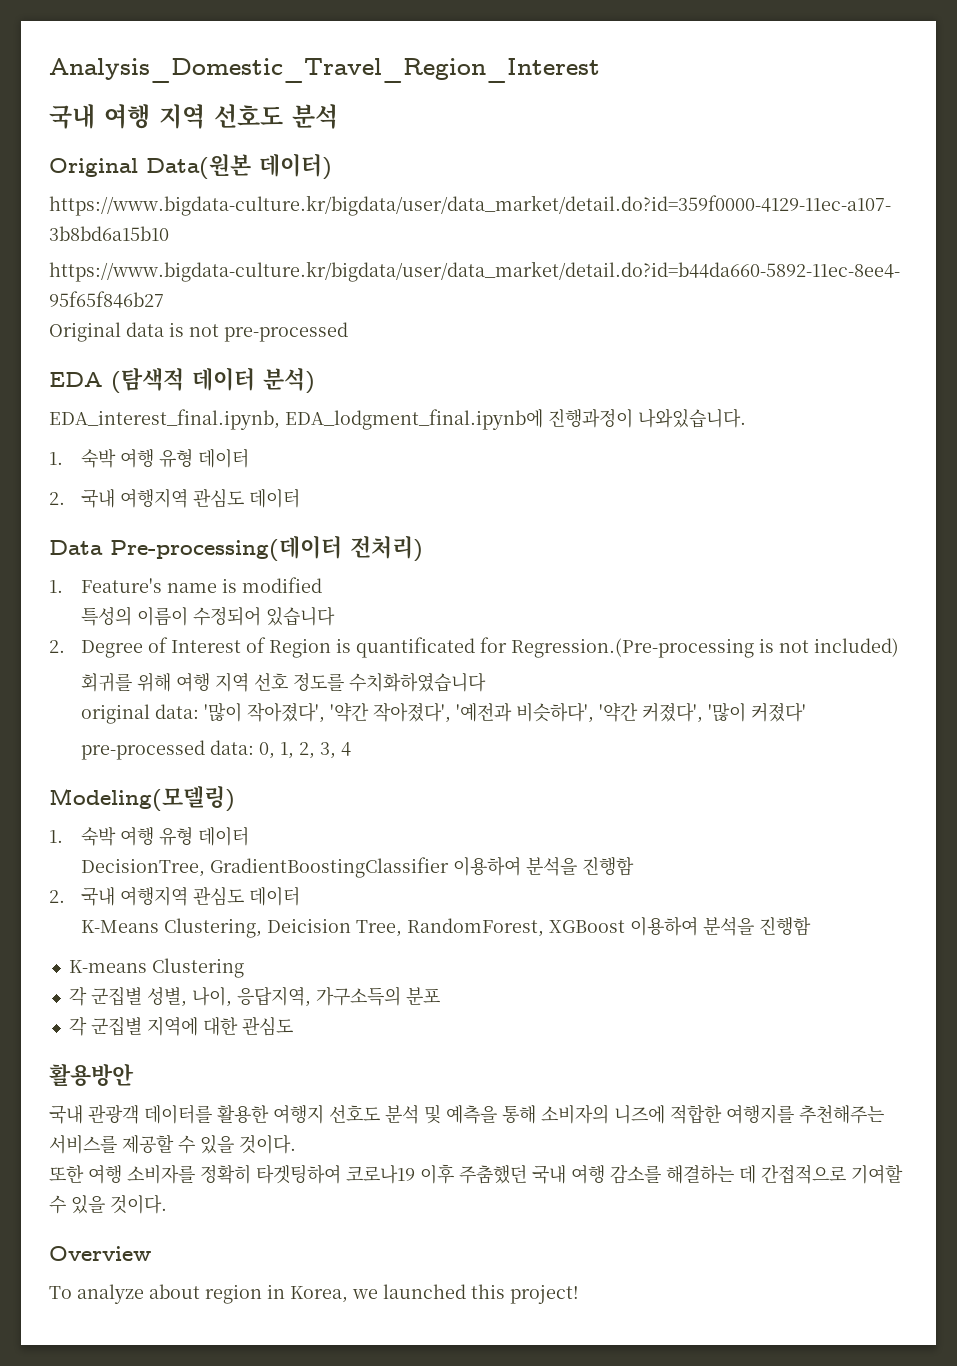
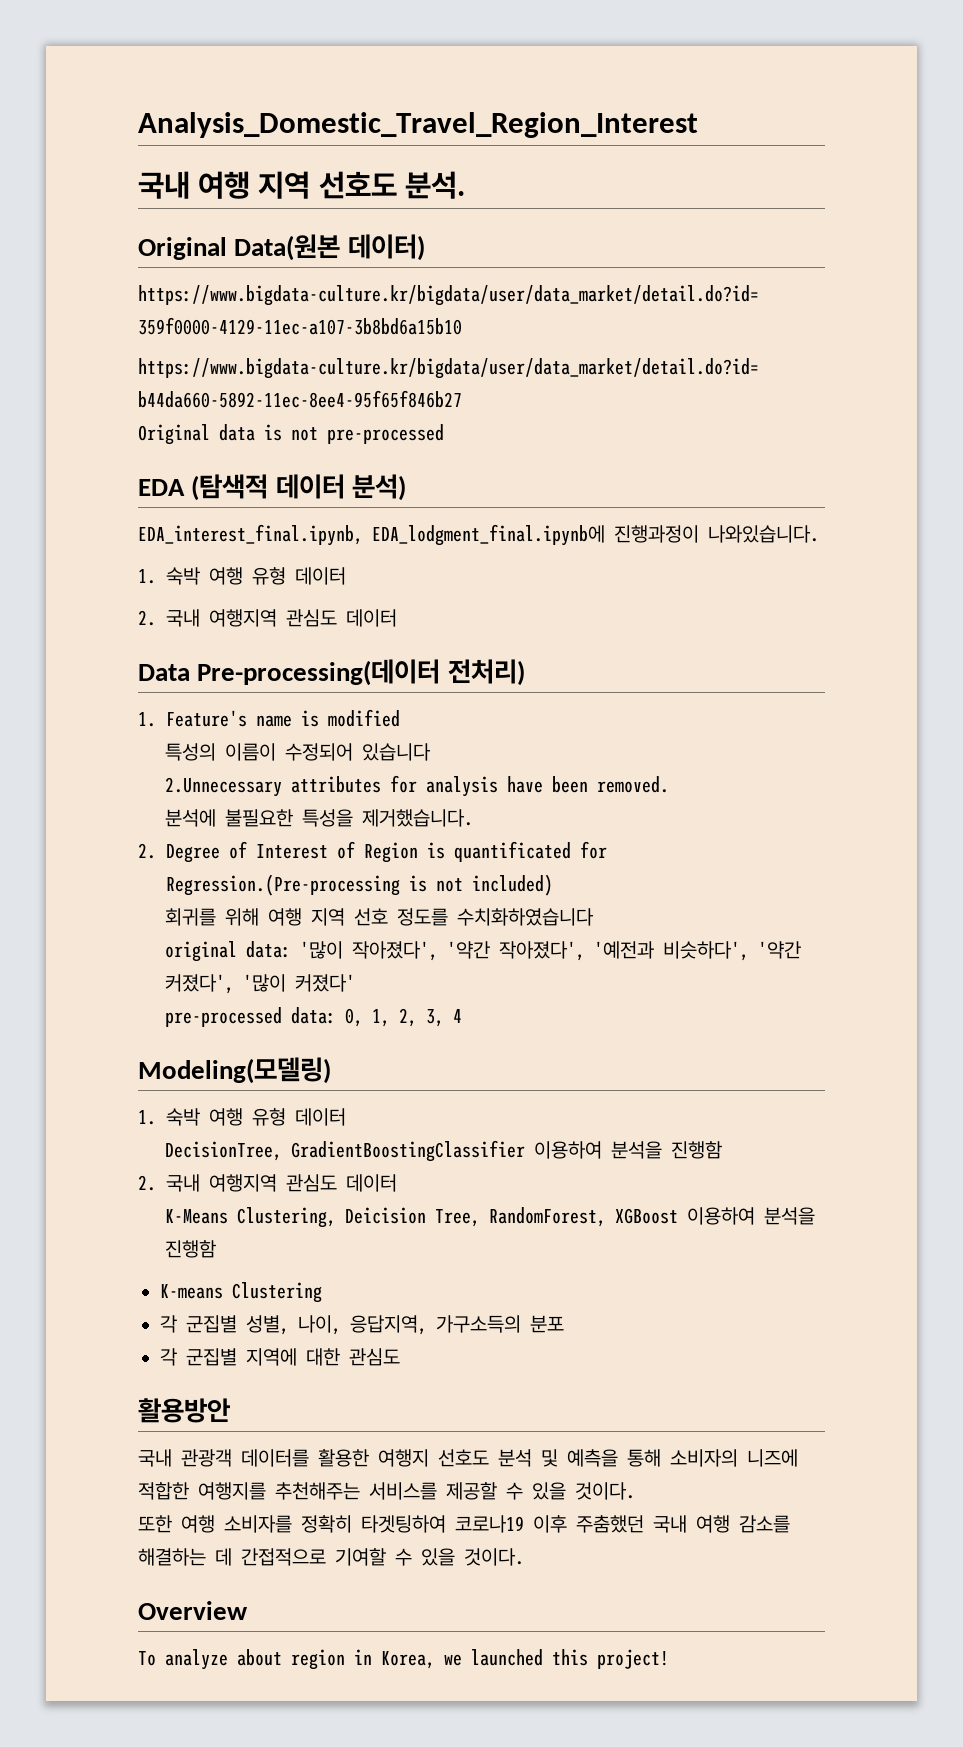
- 국내 여행 지역 선호도 분석
+ 국내 여행 지역 선호도 분석.
+ 2.Unnecessary attributes for analysis have been removed.
+ 분석에 불필요한 특성을 제거했습니다.

